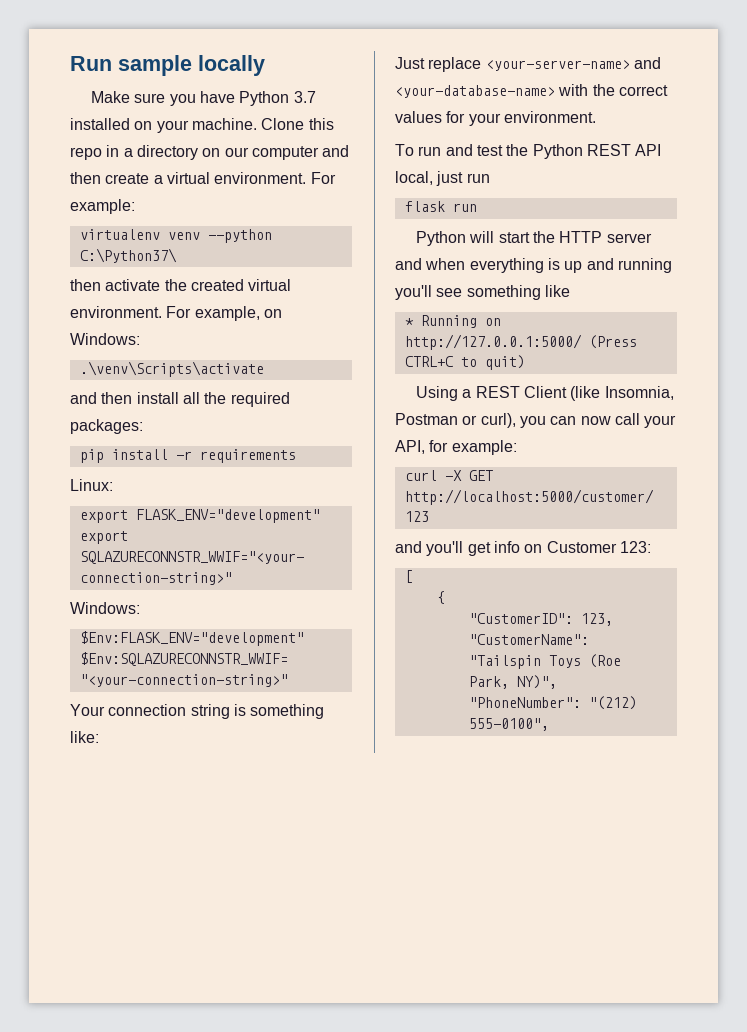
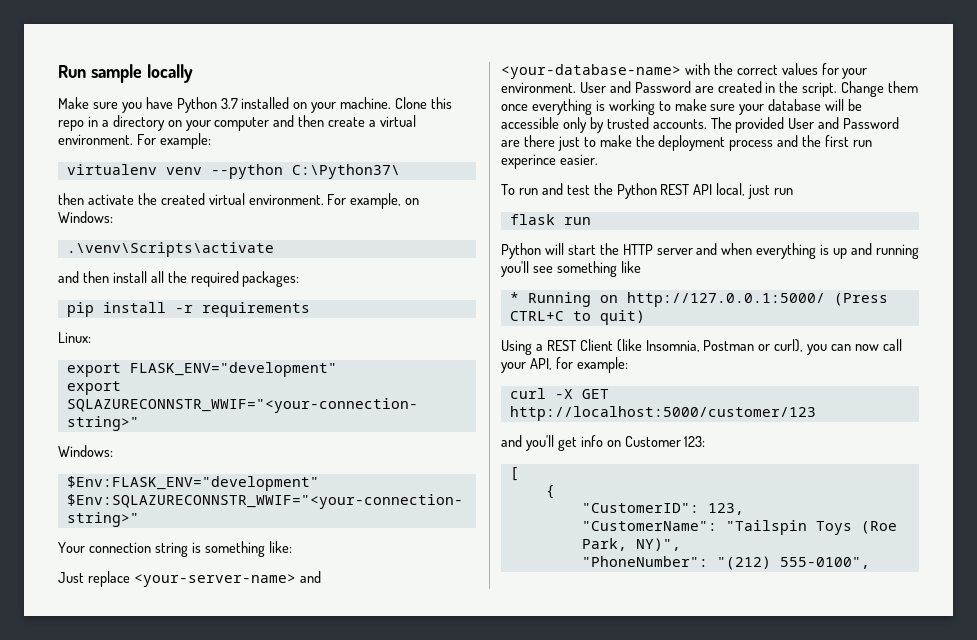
- Clone this repo in a directory on our computer and then create a virtual environment.
+ Clone this repo in a directory on your computer and then create a virtual environment.
+ User and Password are created in the script. Change them once everything is working to make sure your database will be accessible only by trusted accounts. The provided User and Password are there just to make the deployment process and the first run experince easier.

